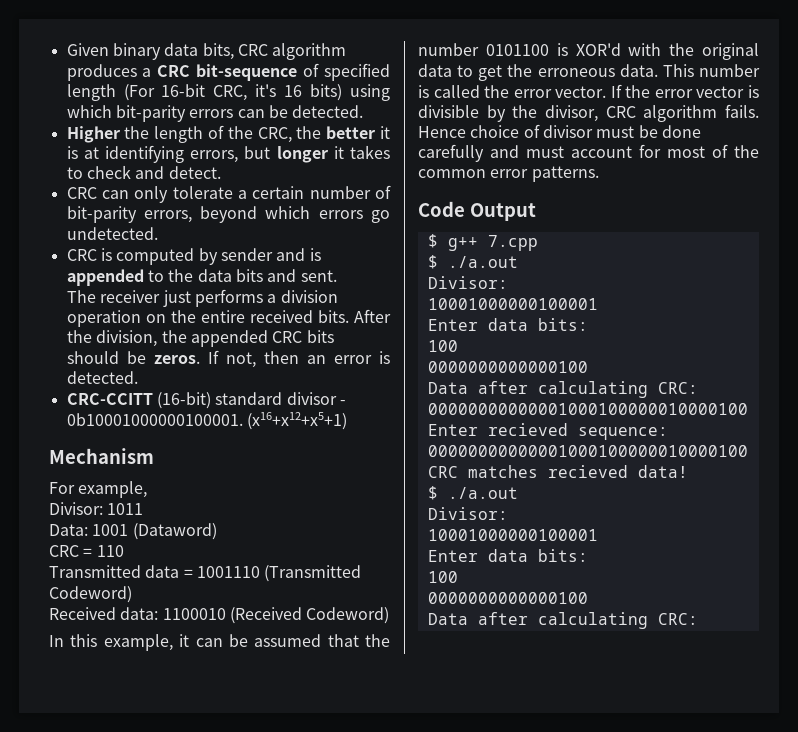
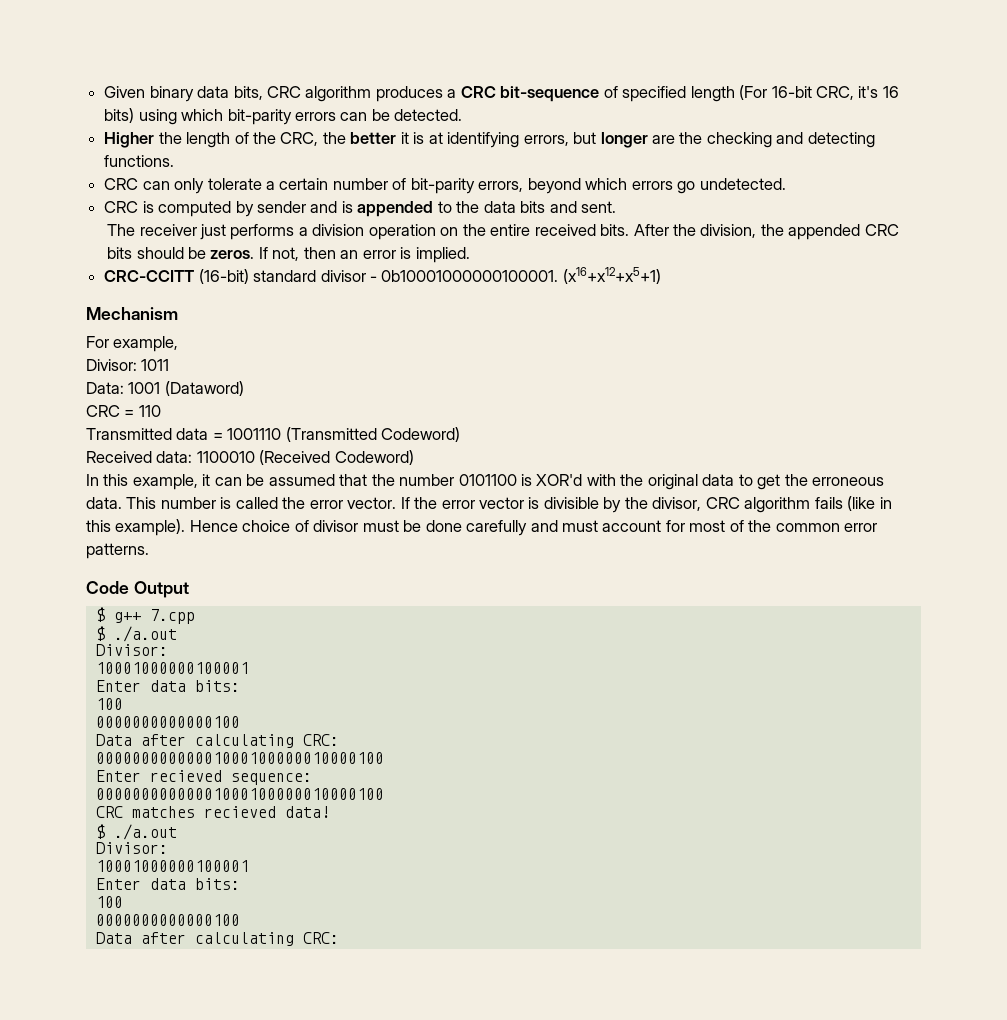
- Higher the length of the CRC, the better it is at identifying errors, but longer it takes to check and detect.
+ Higher the length of the CRC, the better it is at identifying errors, but longer are the checking and detecting functions.
- If not, then an error is detected.
+ If not, then an error is implied.
- If the error vector is divisible by the divisor, CRC algorithm fails.
+ If the error vector is divisible by the divisor, CRC algorithm fails (like in this example).

